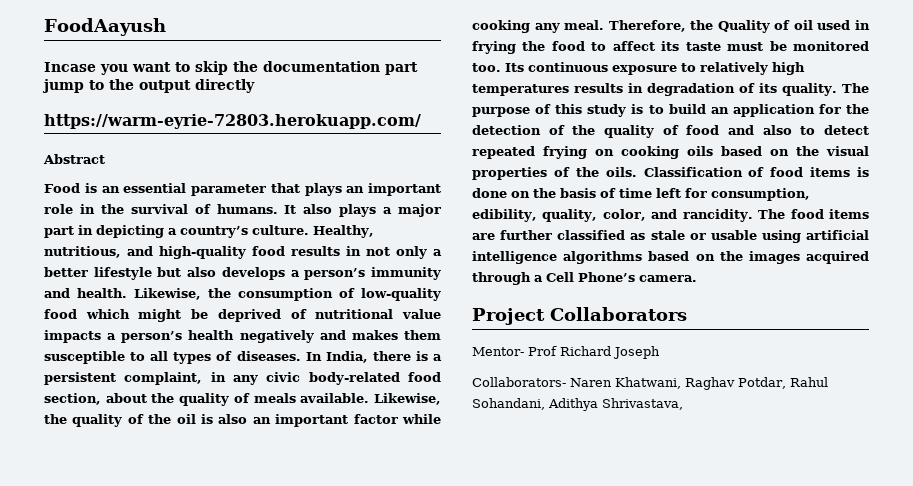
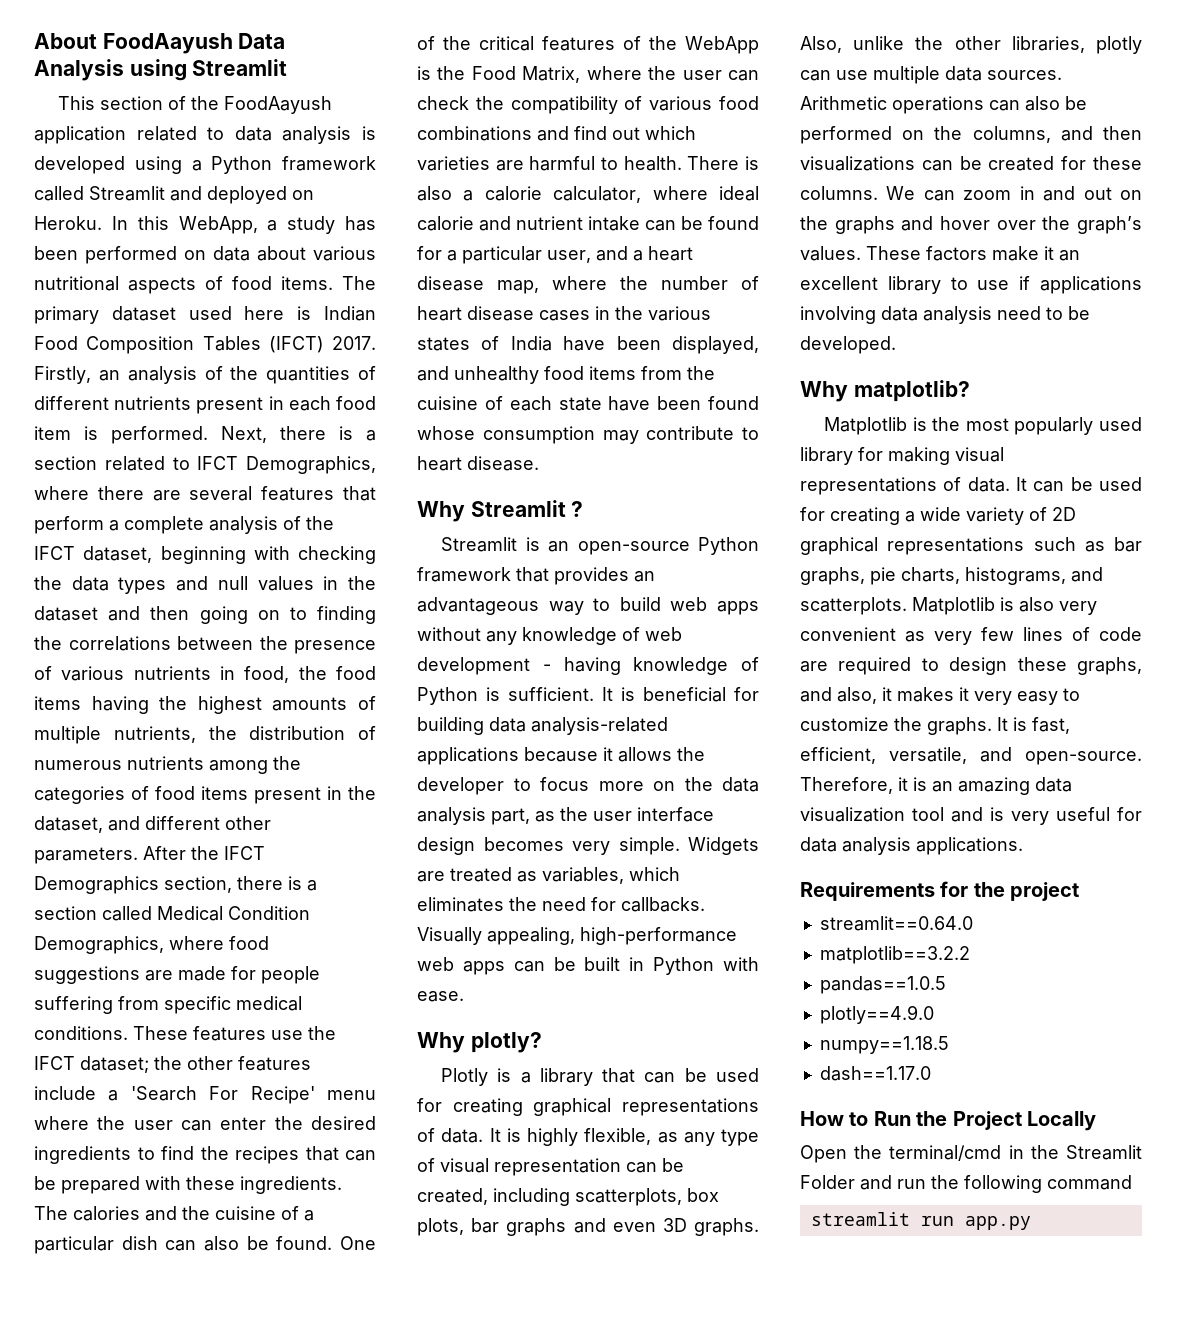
- FoodAayush
- Incase you want to skip the documentation part jump to the output directly
- https://warm-eyrie-72803.herokuapp.com/
- Abstract
- Food is an essential parameter that plays an important role in the survival of humans. It also plays a major part in depicting a country’s culture. Healthy, nutritious, and high-quality food results in not only a better lifestyle but also develops a person’s immunity and health. Likewise, the consumption of low-quality food which might be deprived of nutritional value impacts a person’s health negatively and makes them susceptible to all types of diseases. In India, there is a persistent complaint, in any civic body-related food section, about the quality of meals available. Likewise, the quality of the oil is also an important factor while cooking any meal. Therefore, the Quality of oil used in frying the food to affect its taste must be monitored too. Its continuous exposure to relatively high temperatures results in degradation of its quality. The purpose of this study is to build an application for the detection of the quality of food and also to detect repeated frying on cooking oils based on the visual properties of the oils. Classification of food items is done on the basis of time left for consumption, edibility, quality, color, and rancidity. The food items are further classified as stale or usable using artificial intelligence algorithms based on the images acquired through a Cell Phone’s camera.
- Project Collaborators
- Mentor- Prof Richard Joseph
- Collaborators- Naren Khatwani, Raghav Potdar, Rahul Sohandani, Adithya Shrivastava,
+ About FoodAayush Data Analysis using Streamlit
+ This section of the FoodAayush application related to data analysis is developed using a Python framework called Streamlit and deployed on Heroku. In this WebApp, a study has been performed on data about various nutritional aspects of food items. The primary dataset used here is Indian Food Composition Tables (IFCT) 2017. Firstly, an analysis of the quantities of different nutrients present in each food item is performed. Next, there is a section related to IFCT Demographics, where there are several features that perform a complete analysis of the IFCT dataset, beginning with checking the data types and null values in the dataset and then going on to finding the correlations between the presence of various nutrients in food, the food items having the highest amounts of multiple nutrients, the distribution of numerous nutrients among the categories of food items present in the dataset, and different other parameters. After the IFCT Demographics section, there is a section called Medical Condition Demographics, where food suggestions are made for people suffering from specific medical conditions. These features use the IFCT dataset; the other features include a 'Search For Recipe' menu where the user can enter the desired ingredients to find the recipes that can be prepared with these ingredients. The calories and the cuisine of a particular dish can also be found. One of the critical features of the WebApp is the Food Matrix, where the user can check the compatibility of various food combinations and find out which varieties are harmful to health. There is also a calorie calculator, where ideal calorie and nutrient intake can be found for a particular user, and a heart disease map, where the number of heart disease cases in the various states of India have been displayed, and unhealthy food items from the cuisine of each state have been found whose consumption may contribute to heart disease.
+ Why Streamlit ?
+ Streamlit is an open-source Python framework that provides an advantageous way to build web apps without any knowledge of web development - having knowledge of Python is sufficient. It is beneficial for building data analysis-related applications because it allows the developer to focus more on the data analysis part, as the user interface design becomes very simple. Widgets are treated as variables, which eliminates the need for callbacks. Visually appealing, high-performance web apps can be built in Python with ease.
+ Why plotly?
+ Plotly is a library that can be used for creating graphical representations of data. It is highly flexible, as any type of visual representation can be created, including scatterplots, box plots, bar graphs and even 3D graphs. Also, unlike the other libraries, plotly can use multiple data sources. Arithmetic operations can also be performed on the columns, and then visualizations can be created for these columns. We can zoom in and out on the graphs and hover over the graph’s values. These factors make it an excellent library to use if applications involving data analysis need to be developed.
+ Why matplotlib?
+ Matplotlib is the most popularly used library for making visual representations of data. It can be used for creating a wide variety of 2D graphical representations such as bar graphs, pie charts, histograms, and scatterplots. Matplotlib is also very convenient as very few lines of code are required to design these graphs, and also, it makes it very easy to customize the graphs. It is fast, efficient, versatile, and open-source. Therefore, it is an amazing data visualization tool and is very useful for data analysis applications.
+ Requirements for the project
+ streamlit==0.64.0
+ matplotlib==3.2.2
+ pandas==1.0.5
+ plotly==4.9.0
+ numpy==1.18.5
+ dash==1.17.0
+ How to Run the Project Locally
+ Open the terminal/cmd in the Streamlit Folder and run the following command
+ streamlit run app.py

